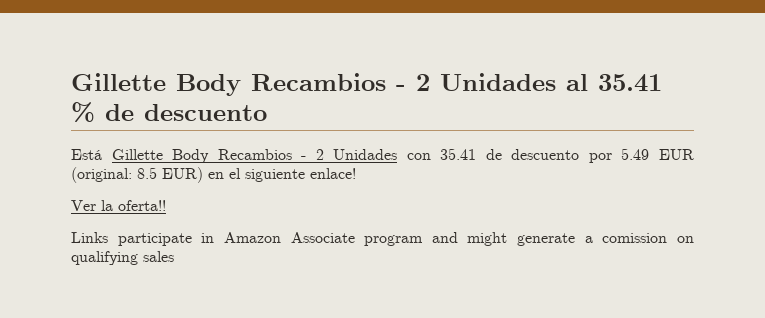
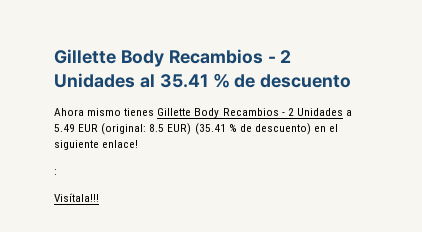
- Está Gillette Body Recambios - 2 Unidades con 35.41 de descuento por 5.49 EUR (original: 8.5 EUR) en el siguiente enlace!
+ Ahora mismo tienes Gillette Body Recambios - 2 Unidades a 5.49 EUR (original: 8.5 EUR) (35.41 % de descuento) en el siguiente enlace!
- Ver la oferta!!
- Links participate in Amazon Associate program and might generate a comission on qualifying sales
+ :
+ Visítala!!!

